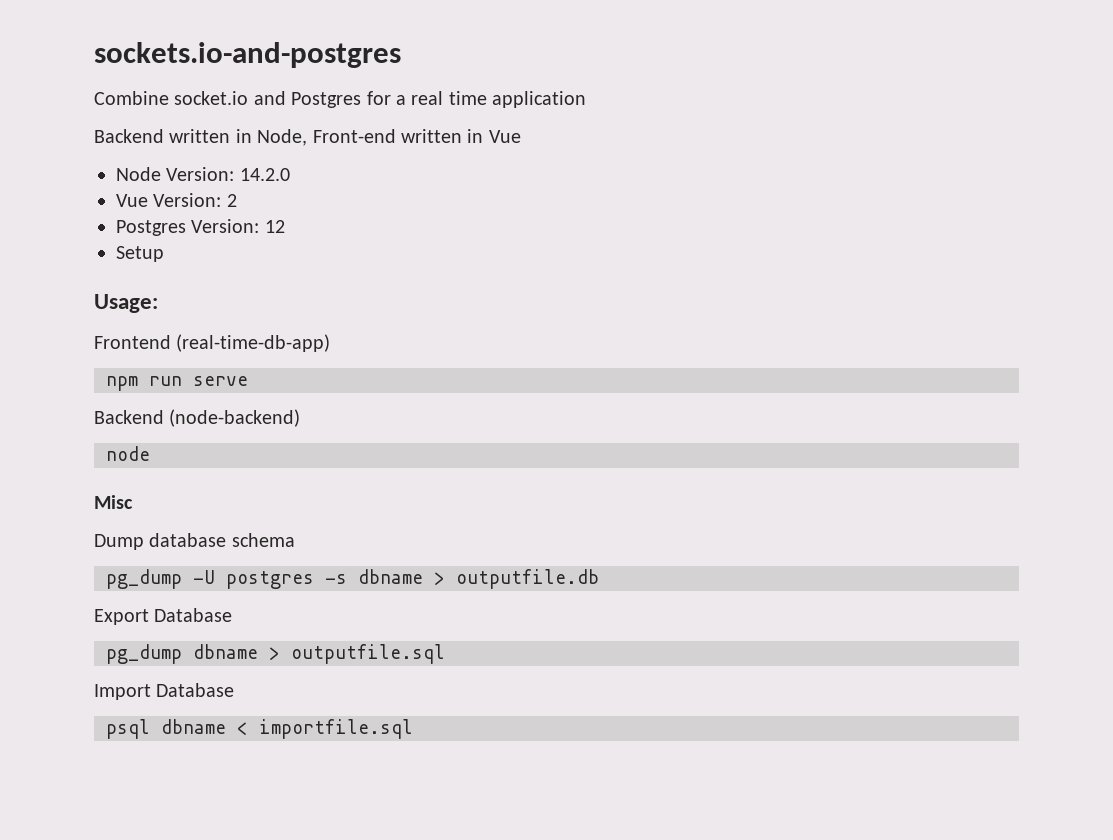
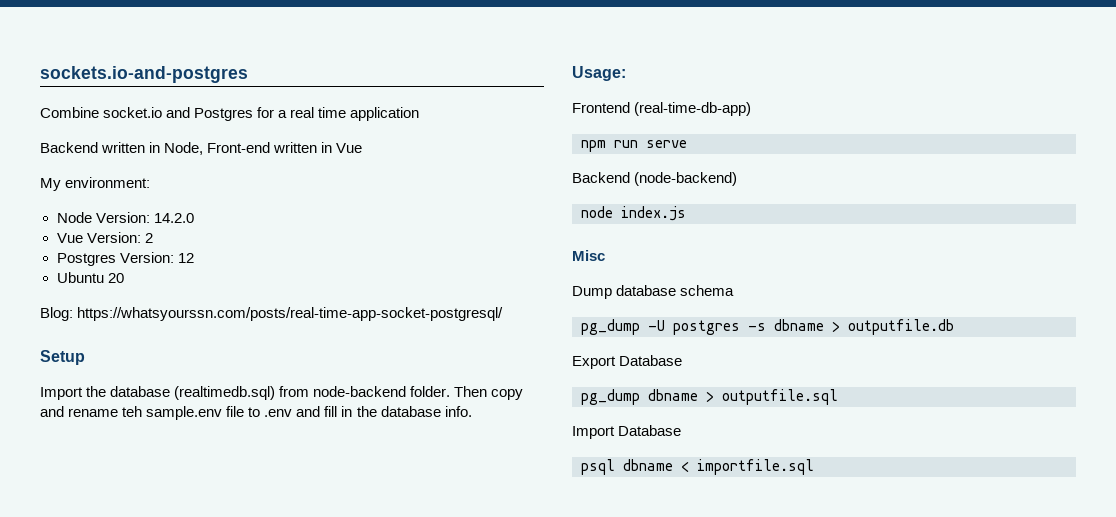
+ My environment:
+ Ubuntu 20
+ Blog: https://whatsyourssn.com/posts/real-time-app-socket-postgresql/
  Setup
+ Import the database (realtimedb.sql) from node-backend folder. Then copy and rename teh sample.env file to .env and fill in the database info.
- node
+ node index.js

